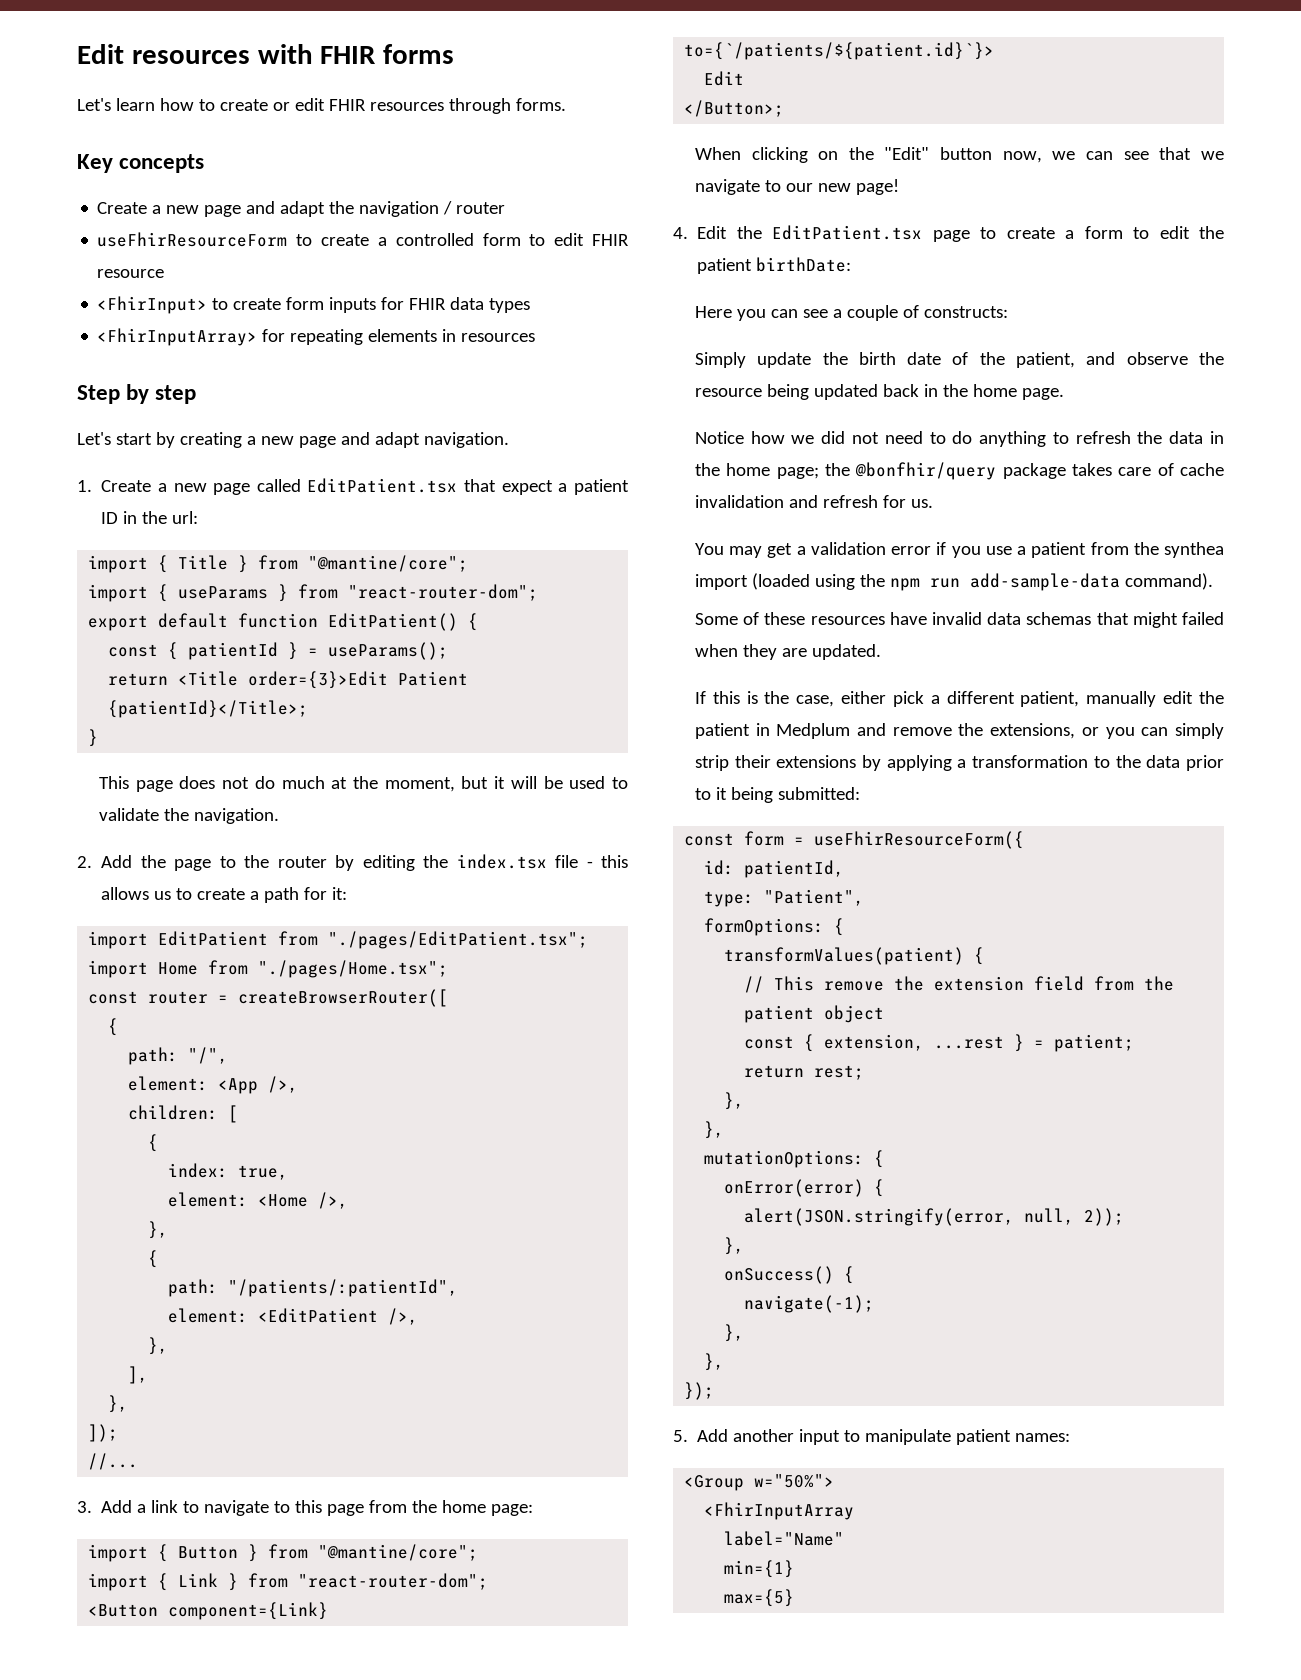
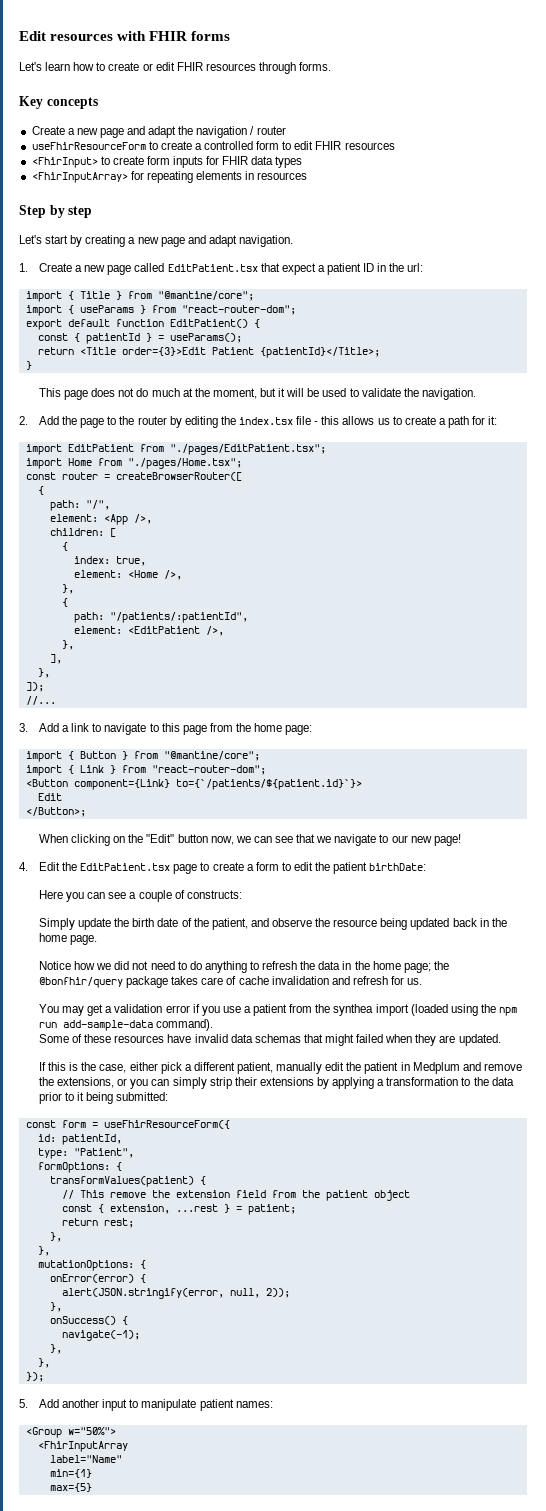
- useFhirResourceForm to create a controlled form to edit FHIR resource
+ useFhirResourceForm to create a controlled form to edit FHIR resources

